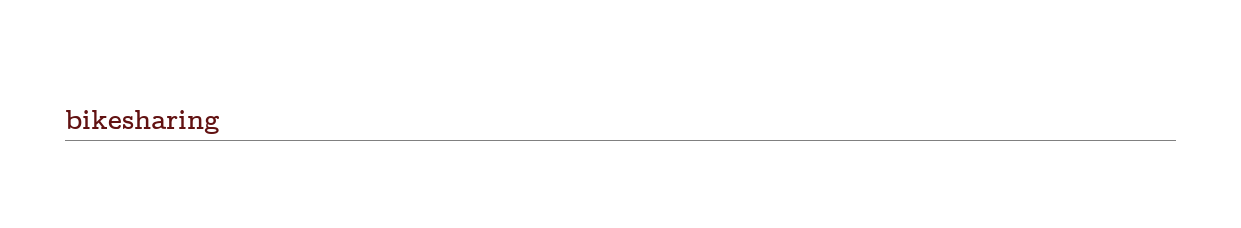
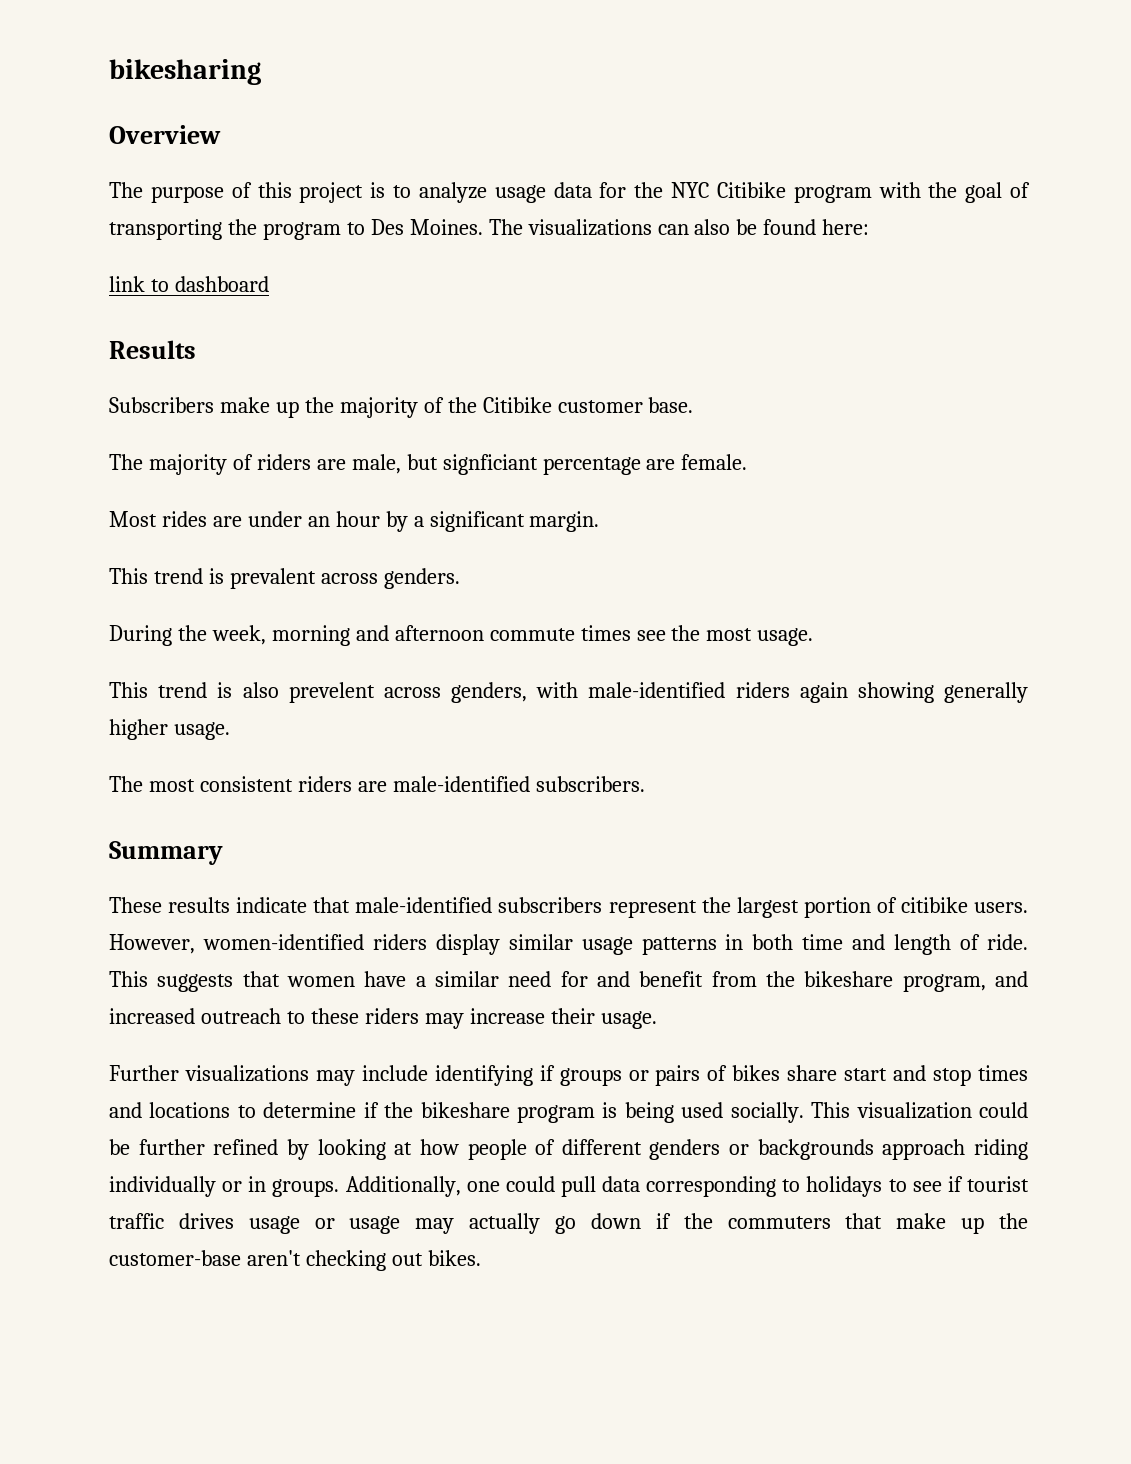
+ Overview
+ The purpose of this project is to analyze usage data for the NYC Citibike program with the goal of transporting the program to Des Moines. The visualizations can also be found here:
+ link to dashboard
+ Results
+ Subscribers make up the majority of the Citibike customer base.
+ The majority of riders are male, but signficiant percentage are female.
+ Most rides are under an hour by a significant margin.
+ This trend is prevalent across genders.
+ During the week, morning and afternoon commute times see the most usage.
+ This trend is also prevelent across genders, with male-identified riders again showing generally higher usage.
+ The most consistent riders are male-identified subscribers.
+ Summary
+ These results indicate that male-identified subscribers represent the largest portion of citibike users. However, women-identified riders display similar usage patterns in both time and length of ride. This suggests that women have a similar need for and benefit from the bikeshare program, and increased outreach to these riders may increase their usage.
+ Further visualizations may include identifying if groups or pairs of bikes share start and stop times and locations to determine if the bikeshare program is being used socially. This visualization could be further refined by looking at how people of different genders or backgrounds approach riding individually or in groups. Additionally, one could pull data corresponding to holidays to see if tourist traffic drives usage or usage may actually go down if the commuters that make up the customer-base aren't checking out bikes.

